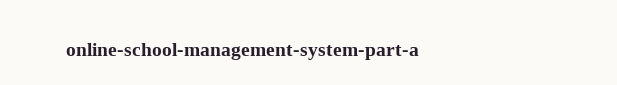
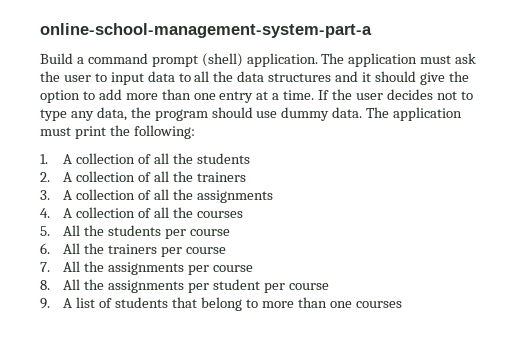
+ Build a command prompt (shell) application. The application must ask the user to input data to all the data structures and it should give the option to add more than one entry at a time. If the user decides not to type any data, the program should use dummy data. The application must print the following:
+ 1. A collection of all the students
+ 2. A collection of all the trainers
+ 3. A collection of all the assignments
+ 4. A collection of all the courses
+ 5. All the students per course
+ 6. All the trainers per course
+ 7. All the assignments per course
+ 8. All the assignments per student per course
+ 9. A list of students that belong to more than one courses

